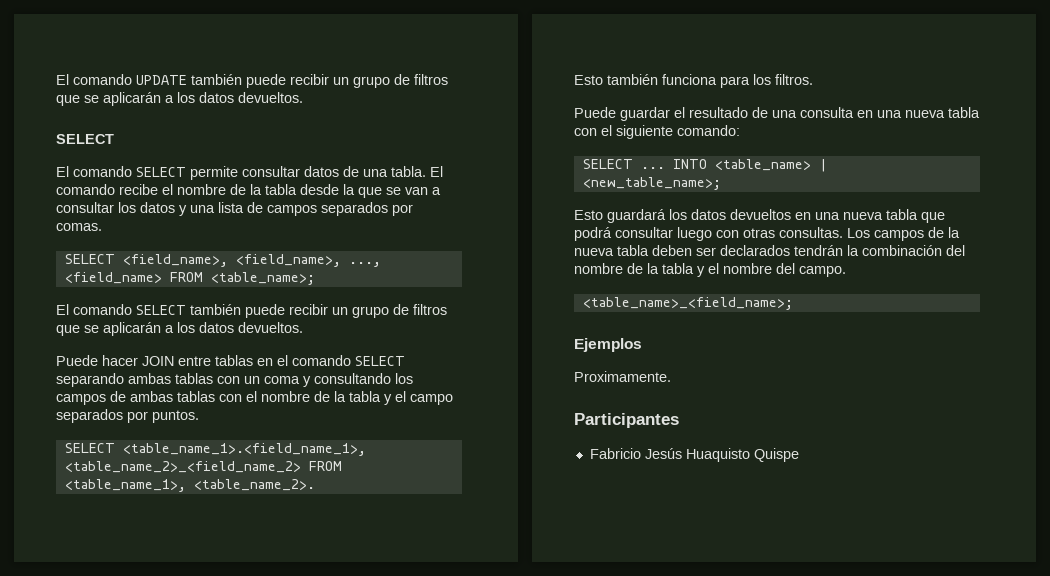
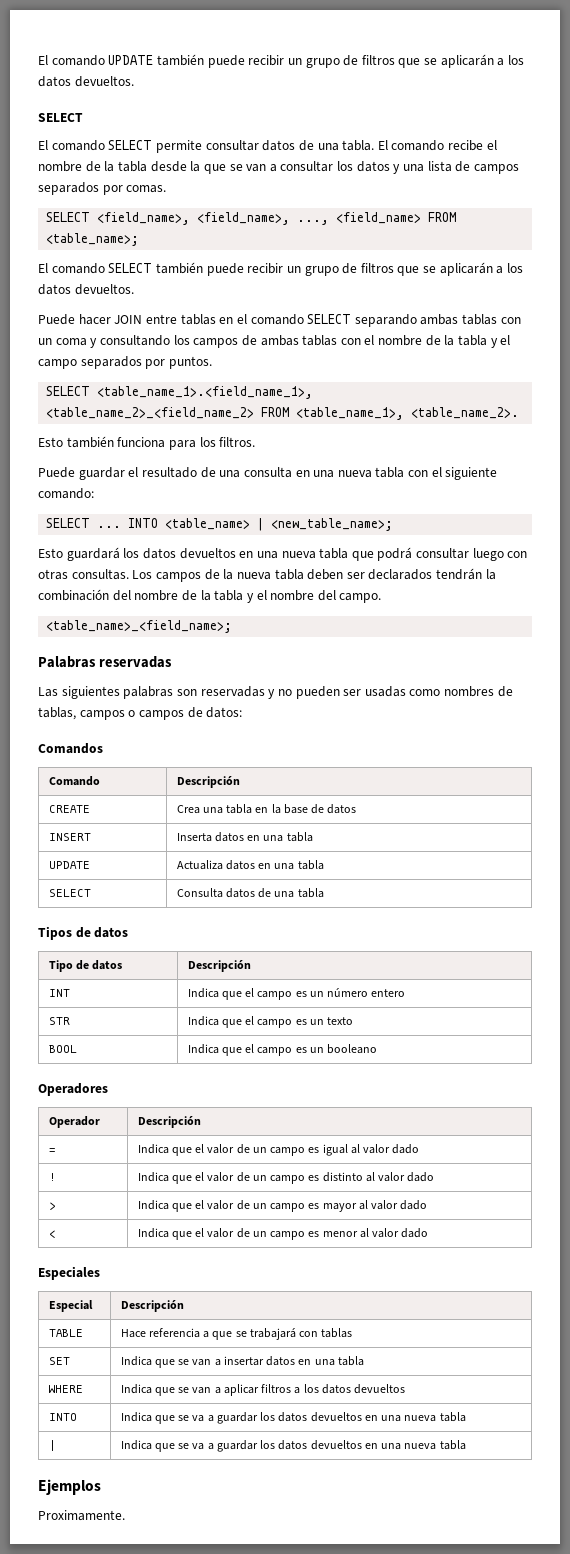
+ Palabras reservadas
+ Las siguientes palabras son reservadas y no pueden ser usadas como nombres de tablas, campos o campos de datos:
+ Comandos
+ Comando | Descripción
+ CREATE | Crea una tabla en la base de datos
+ INSERT | Inserta datos en una tabla
+ UPDATE | Actualiza datos en una tabla
+ SELECT | Consulta datos de una tabla
+ Tipos de datos
+ Tipo de datos | Descripción
+ INT | Indica que el campo es un número entero
+ STR | Indica que el campo es un texto
+ BOOL | Indica que el campo es un booleano
+ Operadores
+ Operador | Descripción
+ = | Indica que el valor de un campo es igual al valor dado
+ ! | Indica que el valor de un campo es distinto al valor dado
+ > | Indica que el valor de un campo es mayor al valor dado
+ < | Indica que el valor de un campo es menor al valor dado
+ Especiales
+ Especial | Descripción
+ TABLE | Hace referencia a que se trabajará con tablas
+ SET | Indica que se van a insertar datos en una tabla
+ WHERE | Indica que se van a aplicar filtros a los datos devueltos
+ INTO | Indica que se va a guardar los datos devueltos en una nueva tabla
+ | | Indica que se va a guardar los datos devueltos en una nueva tabla
  Ejemplos
  Proximamente.
- Participantes
- Fabricio Jesús Huaquisto Quispe

